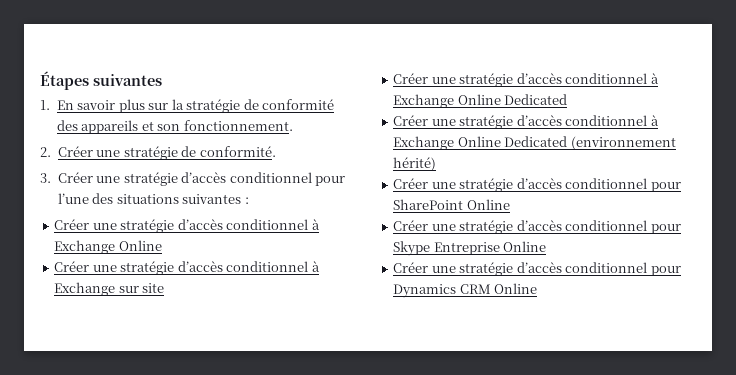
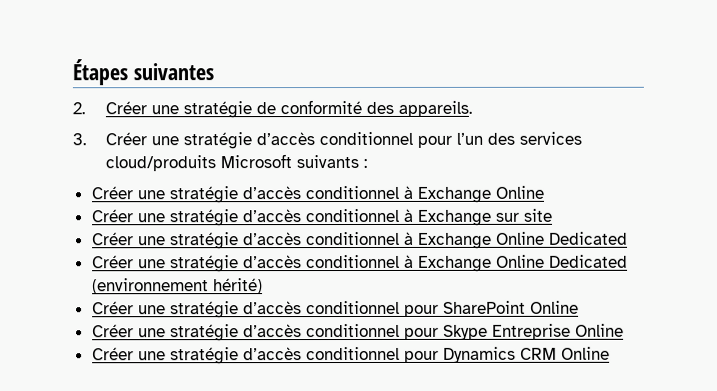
- 1. En savoir plus sur la stratégie de conformité des appareils et son fonctionnement.
- 2. Créer une stratégie de conformité.
+ 2. Créer une stratégie de conformité des appareils.
- 3. Créer une stratégie d’accès conditionnel pour l’une des situations suivantes :
+ 3. Créer une stratégie d’accès conditionnel pour l’un des services cloud/produits Microsoft suivants :

